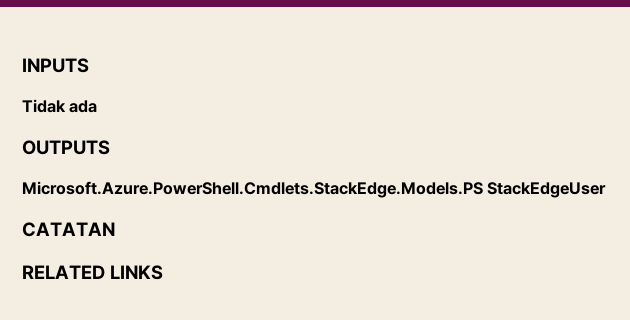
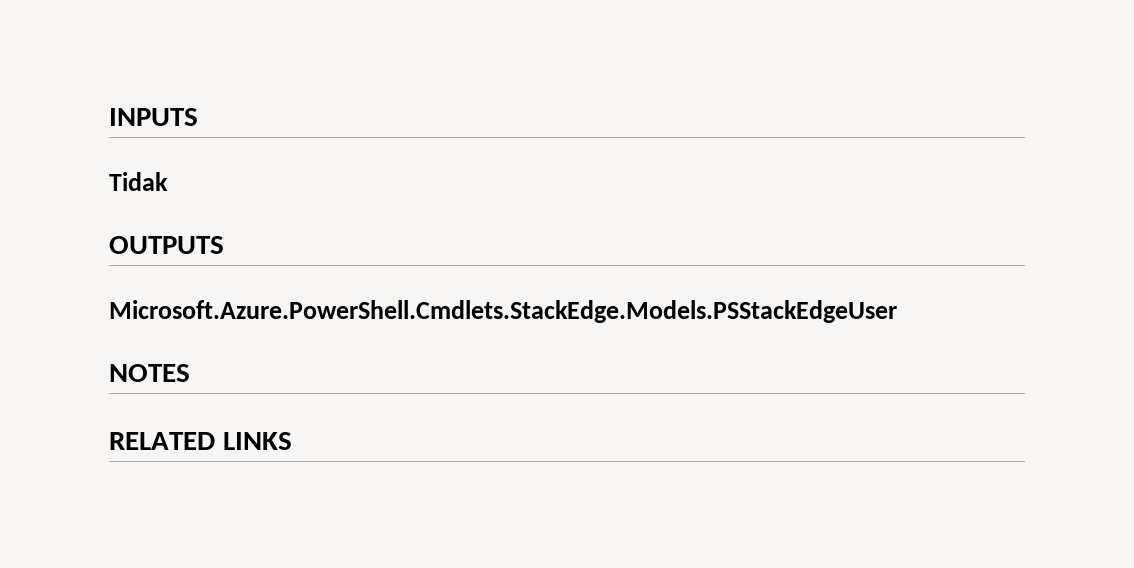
- Tidak ada
+ Tidak
- Microsoft.Azure.PowerShell.Cmdlets.StackEdge.Models.PS StackEdgeUser
- CATATAN
+ Microsoft.Azure.PowerShell.Cmdlets.StackEdge.Models.PSStackEdgeUser
+ NOTES

